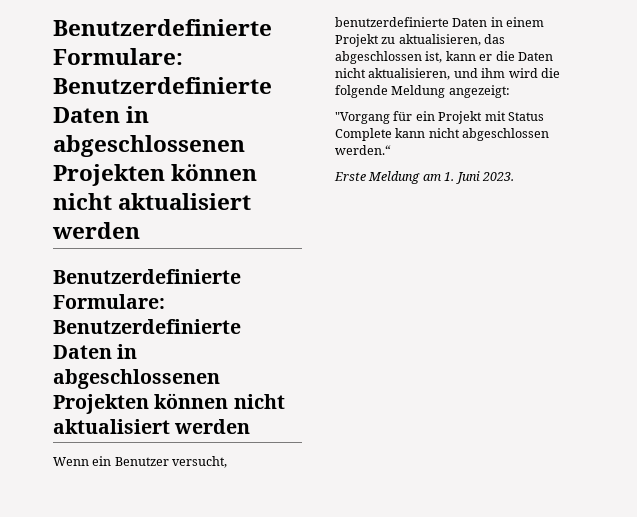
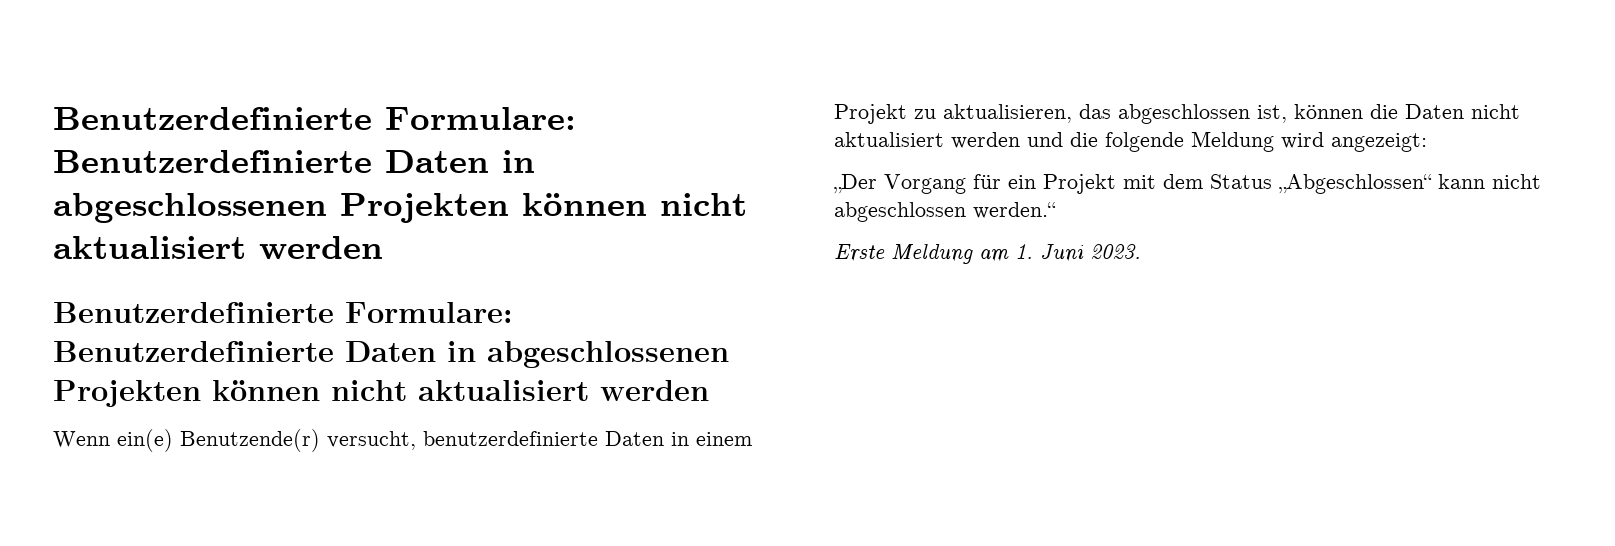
- Wenn ein Benutzer versucht, benutzerdefinierte Daten in einem Projekt zu aktualisieren, das abgeschlossen ist, kann er die Daten nicht aktualisieren, und ihm wird die folgende Meldung angezeigt:
+ Wenn ein(e) Benutzende(r) versucht, benutzerdefinierte Daten in einem Projekt zu aktualisieren, das abgeschlossen ist, können die Daten nicht aktualisiert werden und die folgende Meldung wird angezeigt:
- "Vorgang für ein Projekt mit Status Complete kann nicht abgeschlossen werden.“
+ „Der Vorgang für ein Projekt mit dem Status „Abgeschlossen“ kann nicht abgeschlossen werden.“

